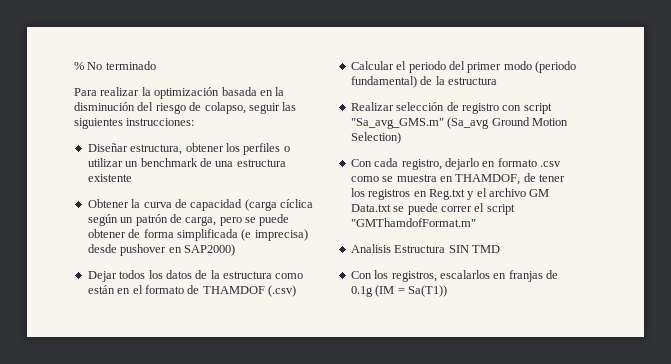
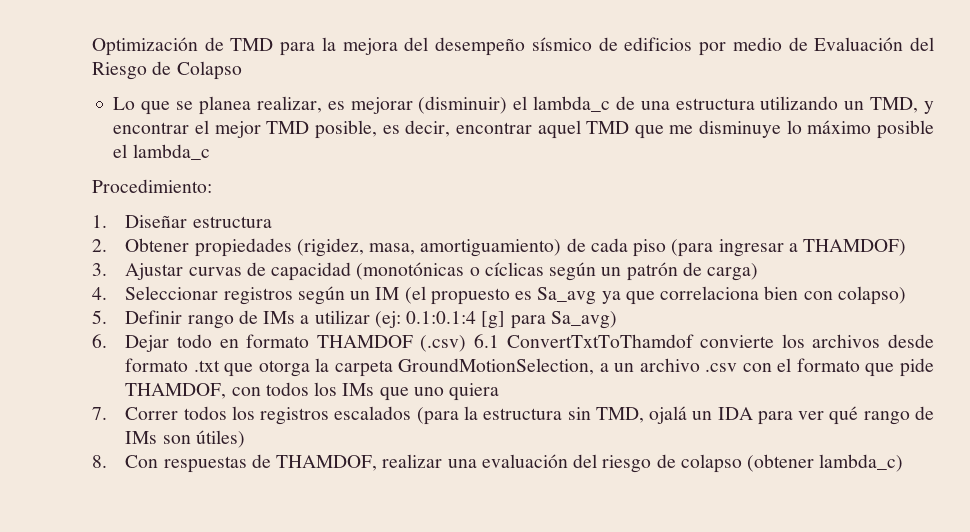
- % No terminado
- Para realizar la optimización basada en la disminución del riesgo de colapso, seguir las siguientes instrucciones:
- Diseñar estructura, obtener los perfiles o utilizar un benchmark de una estructura existente
- Obtener la curva de capacidad (carga cíclica según un patrón de carga, pero se puede obtener de forma simplificada (e imprecisa) desde pushover en SAP2000)
- Dejar todos los datos de la estructura como están en el formato de THAMDOF (.csv)
- Calcular el periodo del primer modo (periodo fundamental) de la estructura
- Realizar selección de registro con script "Sa_avg_GMS.m" (Sa_avg Ground Motion Selection)
- Con cada registro, dejarlo en formato .csv como se muestra en THAMDOF, de tener los registros en Reg.txt y el archivo GM Data.txt se puede correr el script "GMThamdofFormat.m"
- Analisis Estructura SIN TMD
- Con los registros, escalarlos en franjas de 0.1g (IM = Sa(T1))
+ Optimización de TMD para la mejora del desempeño sísmico de edificios por medio de Evaluación del Riesgo de Colapso
+ Lo que se planea realizar, es mejorar (disminuir) el lambda_c de una estructura utilizando un TMD, y encontrar el mejor TMD posible, es decir, encontrar aquel TMD que me disminuye lo máximo posible el lambda_c
+ Procedimiento:
+ 1. Diseñar estructura
+ 2. Obtener propiedades (rigidez, masa, amortiguamiento) de cada piso (para ingresar a THAMDOF)
+ 3. Ajustar curvas de capacidad (monotónicas o cíclicas según un patrón de carga)
+ 4. Seleccionar registros según un IM (el propuesto es Sa_avg ya que correlaciona bien con colapso)
+ 5. Definir rango de IMs a utilizar (ej: 0.1:0.1:4 [g] para Sa_avg)
+ 6. Dejar todo en formato THAMDOF (.csv) 6.1 ConvertTxtToThamdof convierte los archivos desde formato .txt que otorga la carpeta GroundMotionSelection, a un archivo .csv con el formato que pide THAMDOF, con todos los IMs que uno quiera
+ 7. Correr todos los registros escalados (para la estructura sin TMD, ojalá un IDA para ver qué rango de IMs son útiles)
+ 8. Con respuestas de THAMDOF, realizar una evaluación del riesgo de colapso (obtener lambda_c)

